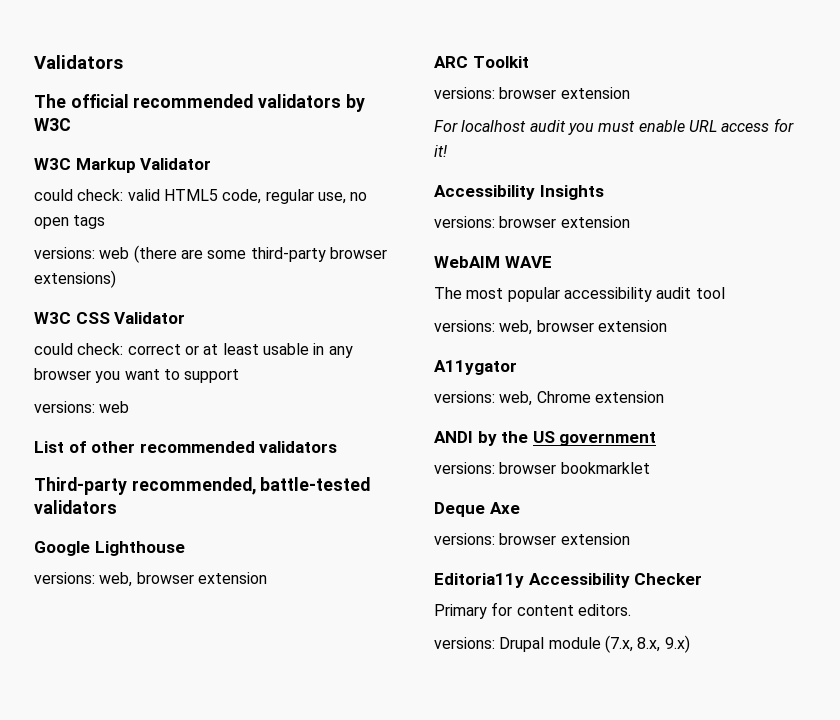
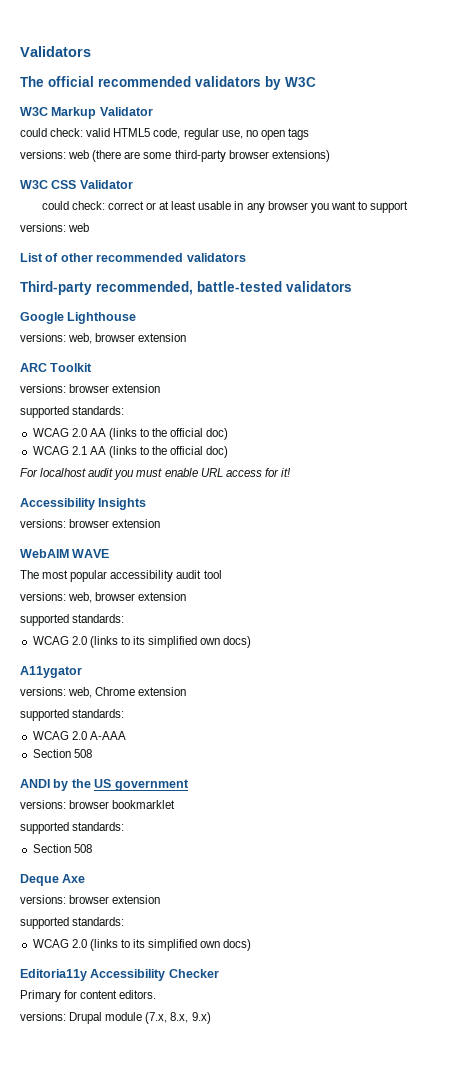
  ARC Toolkit
  versions: browser extension
+ supported standards:
+ WCAG 2.0 AA (links to the official doc)
+ WCAG 2.1 AA (links to the official doc)
  The most popular accessibility audit tool
  versions: web, browser extension
+ supported standards:
+ WCAG 2.0 (links to its simplified own docs)
  versions: web, Chrome extension
+ supported standards:
+ WCAG 2.0 A-AAA
+ Section 508
  versions: browser bookmarklet
+ supported standards:
+ Section 508
  Deque Axe
  versions: browser extension
+ supported standards:
+ WCAG 2.0 (links to its simplified own docs)

